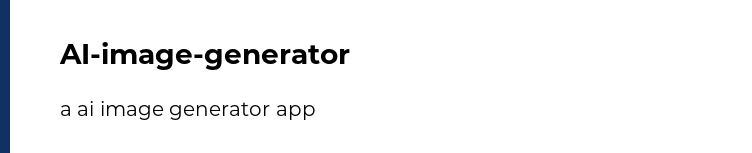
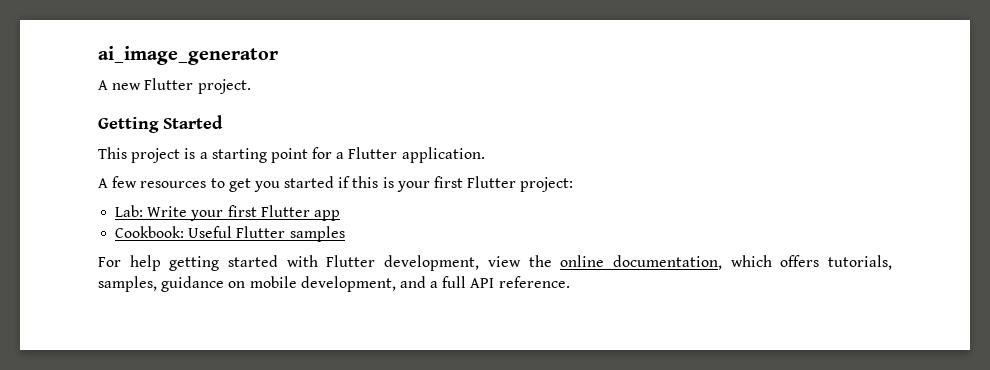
- AI-image-generator
- a ai image generator app
+ ai_image_generator
+ A new Flutter project.
+ Getting Started
+ This project is a starting point for a Flutter application.
+ A few resources to get you started if this is your first Flutter project:
+ Lab: Write your first Flutter app
+ Cookbook: Useful Flutter samples
+ For help getting started with Flutter development, view the online documentation, which offers tutorials, samples, guidance on mobile development, and a full API reference.

